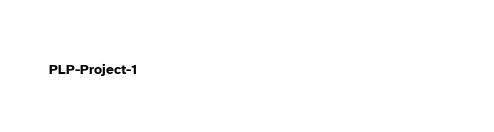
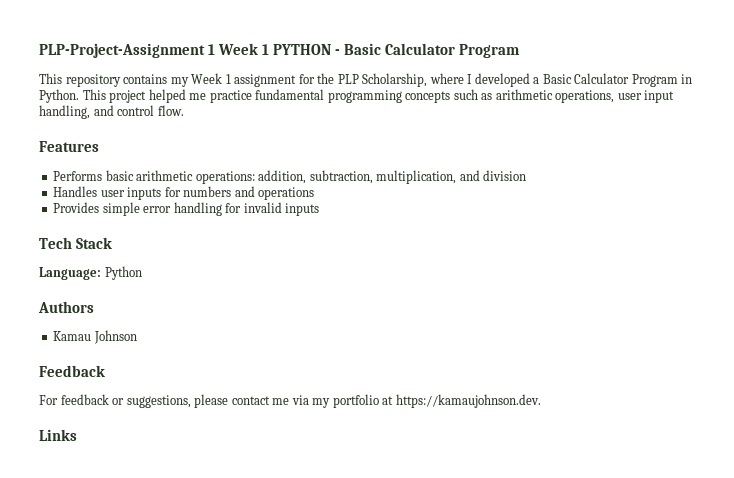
- PLP-Project-1
+ PLP-Project-Assignment 1 Week 1 PYTHON - Basic Calculator Program
+ This repository contains my Week 1 assignment for the PLP Scholarship, where I developed a Basic Calculator Program in Python. This project helped me practice fundamental programming concepts such as arithmetic operations, user input handling, and control flow.
+ Features
+ Performs basic arithmetic operations: addition, subtraction, multiplication, and division
+ Handles user inputs for numbers and operations
+ Provides simple error handling for invalid inputs
+ Tech Stack
+ Language: Python
+ Authors
+ Kamau Johnson
+ Feedback
+ For feedback or suggestions, please contact me via my portfolio at https://kamaujohnson.dev.
+ Links

